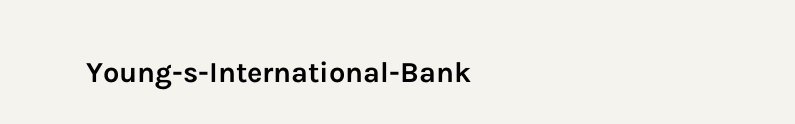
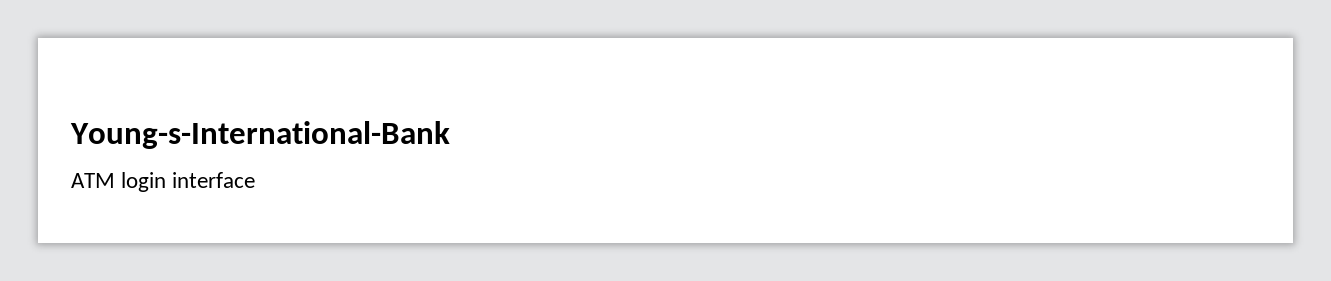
+ ATM login interface

